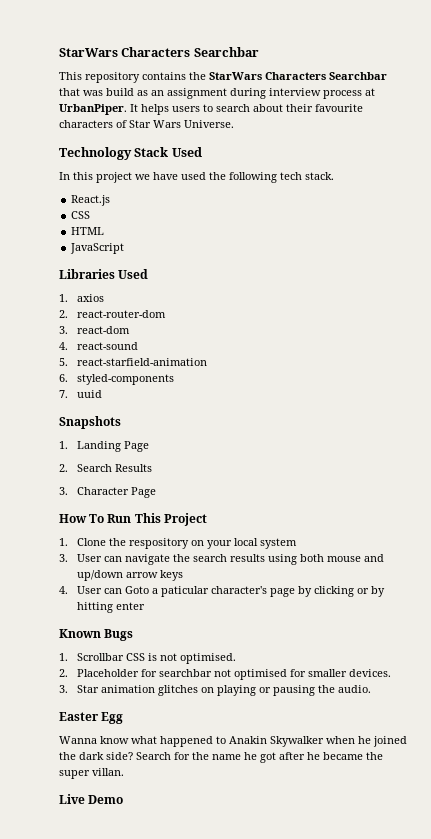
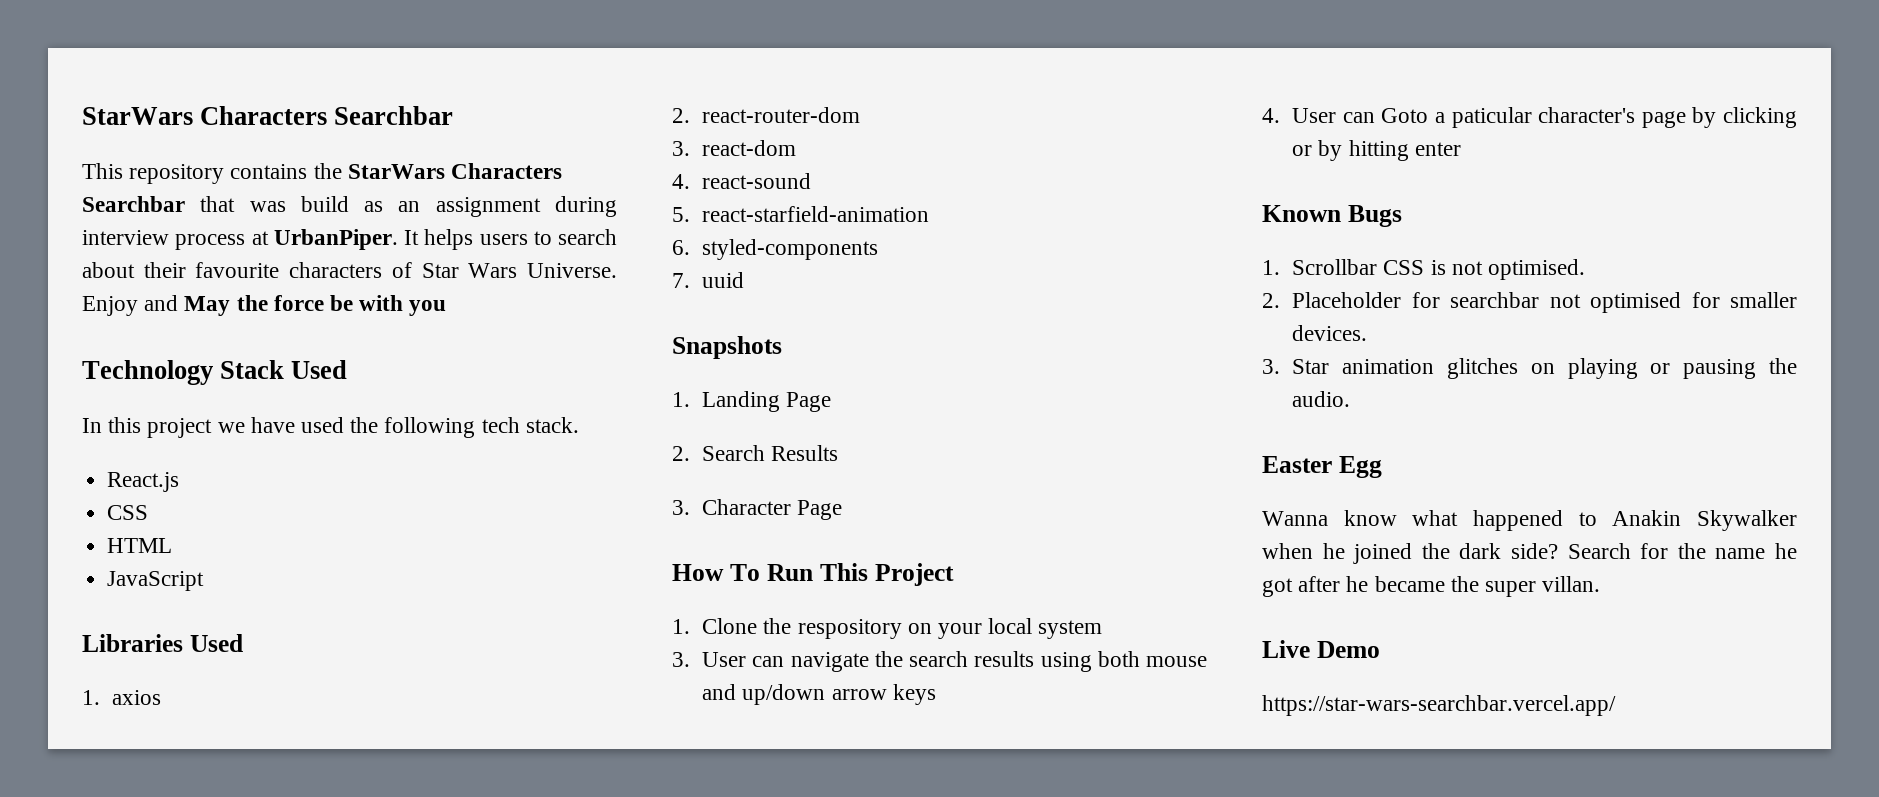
+ Enjoy and May the force be with you
+ https://star-wars-searchbar.vercel.app/

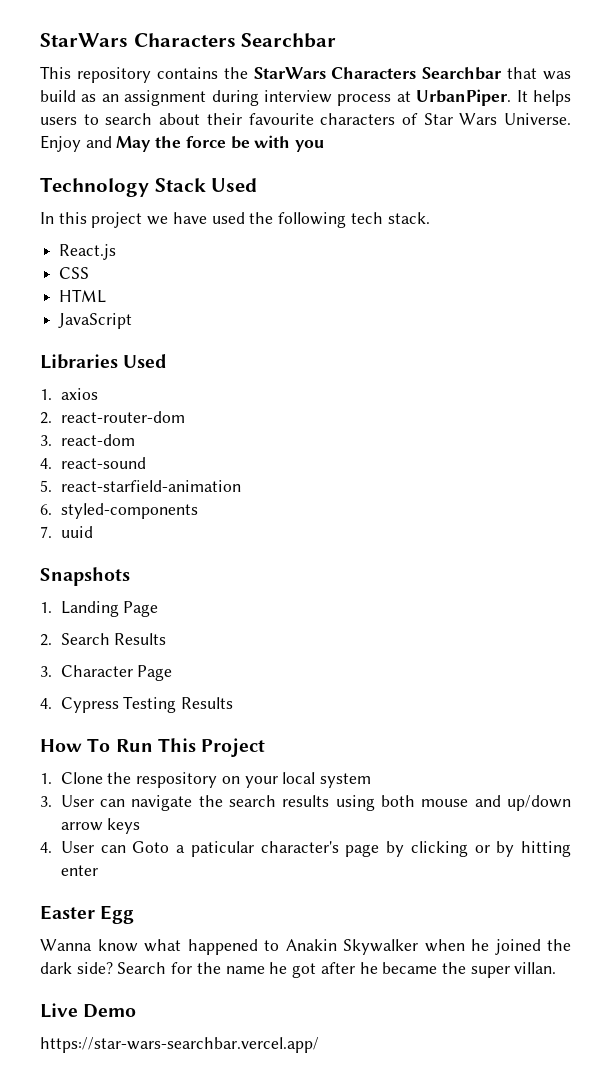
+ 4. Cypress Testing Results
- Known Bugs
- 1. Scrollbar CSS is not optimised.
- 2. Placeholder for searchbar not optimised for smaller devices.
- 3. Star animation glitches on playing or pausing the audio.

